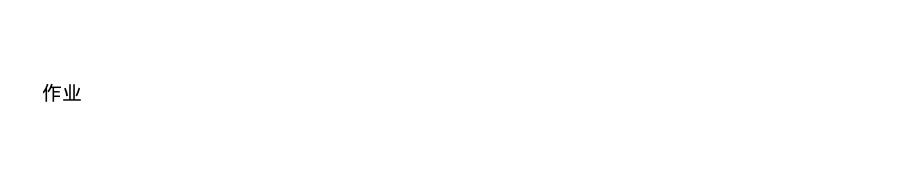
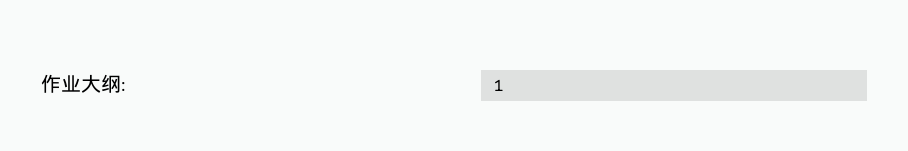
- 作业
+ 作业大纲:
+ 1

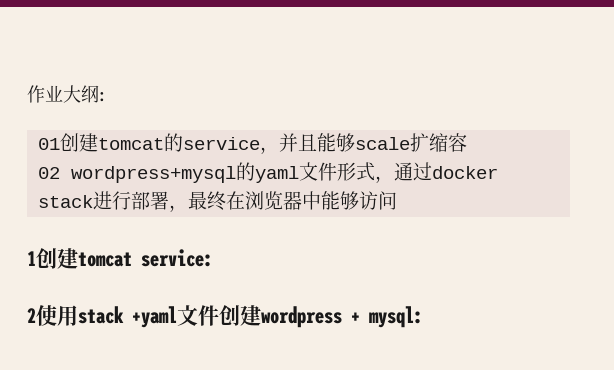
- 1
+ 01创建tomcat的service，并且能够scale扩缩容
+ 02 wordpress+mysql的yaml文件形式，通过docker stack进行部署，最终在浏览器中能够访问
+ 1创建tomcat service:
+ 2使用stack +yaml文件创建wordpress + mysql:

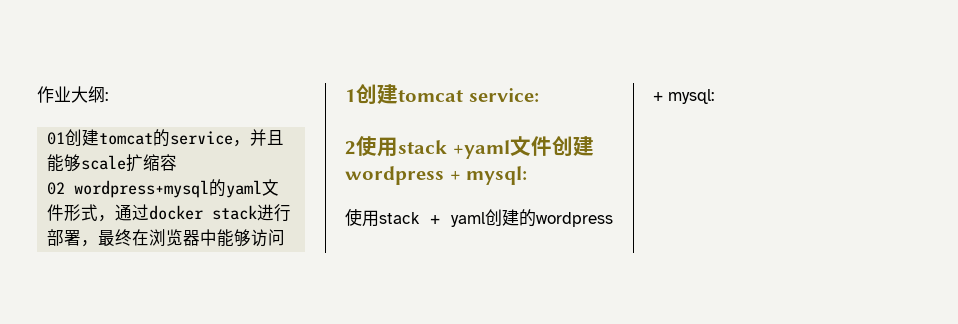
+ 使用stack + yaml创建的wordpress + mysql:

